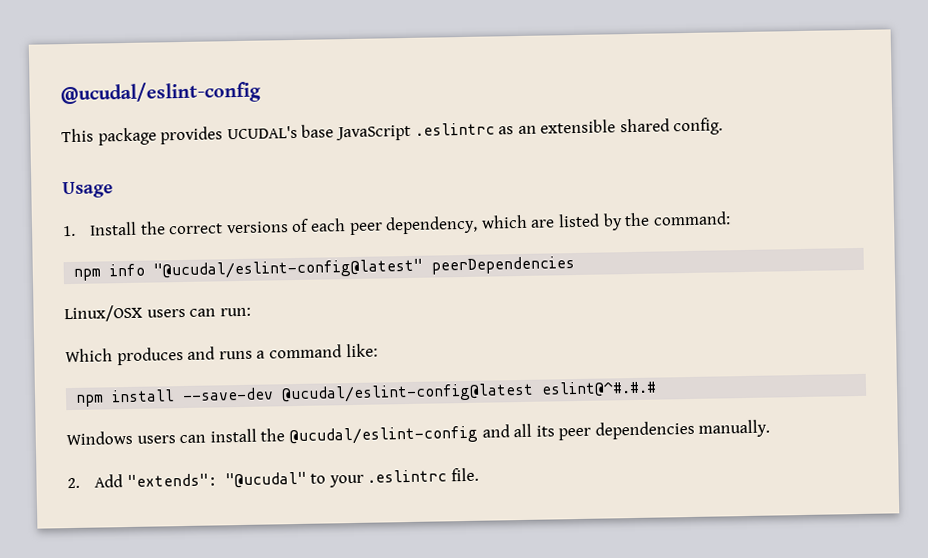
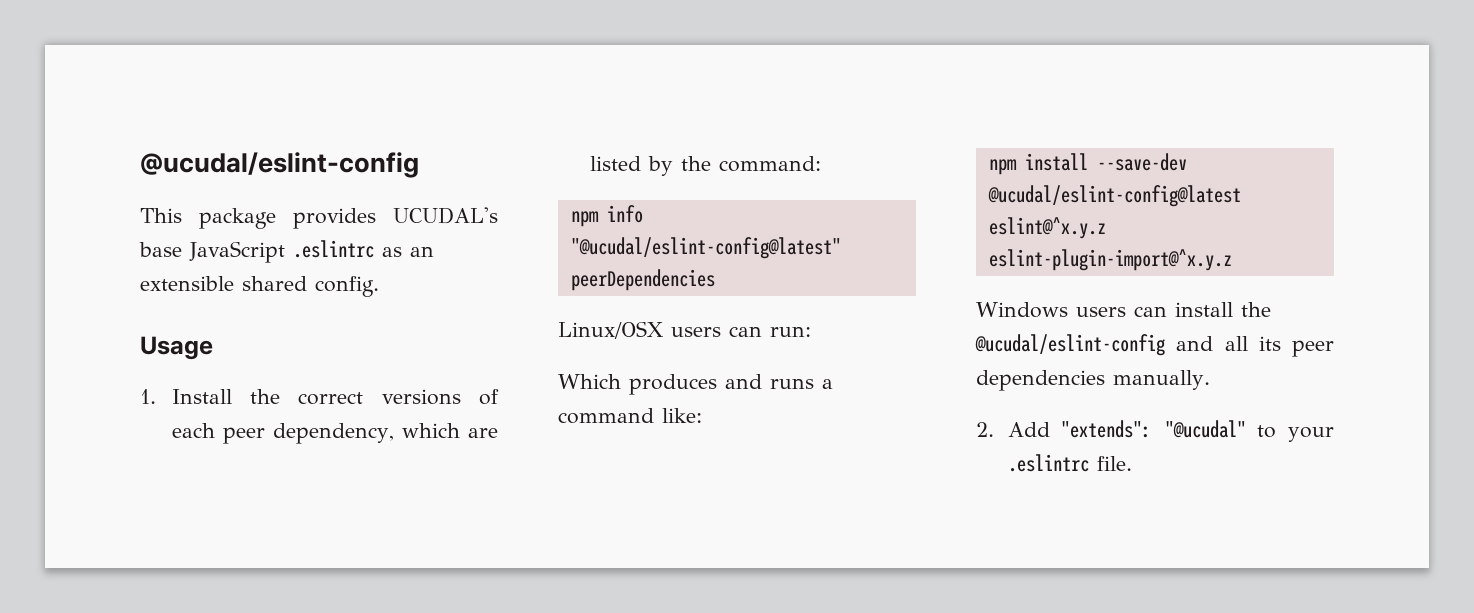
- npm install --save-dev @ucudal/eslint-config@latest eslint@^#.#.#
+ npm install --save-dev @ucudal/eslint-config@latest eslint@^x.y.z eslint-plugin-import@^x.y.z

